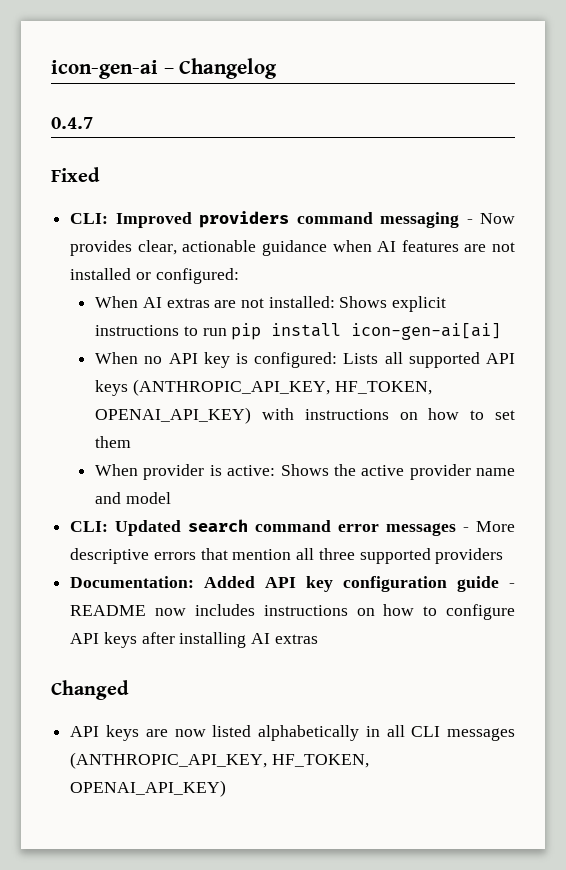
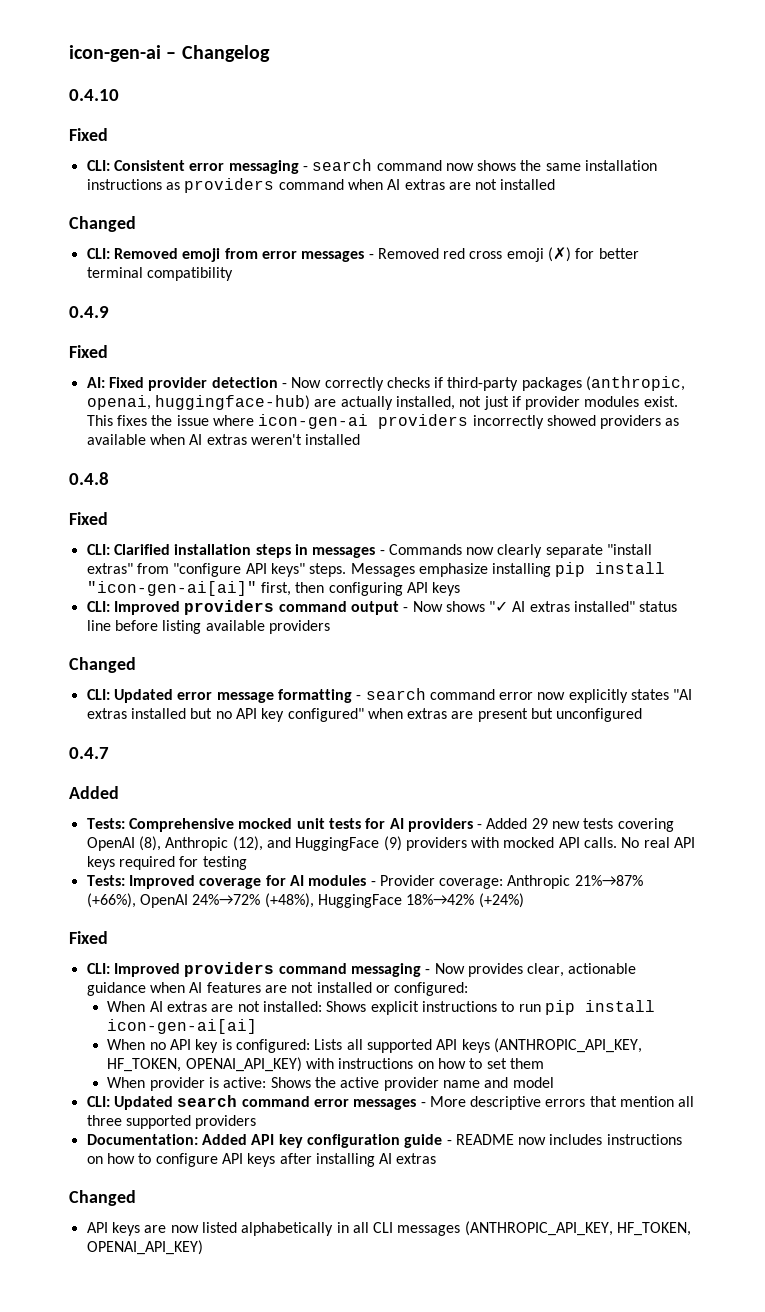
+ 0.4.10
+ Fixed
+ CLI: Consistent error messaging - search command now shows the same installation instructions as providers command when AI extras are not installed
+ Changed
+ CLI: Removed emoji from error messages - Removed red cross emoji (✗) for better terminal compatibility
+ 0.4.9
+ Fixed
+ AI: Fixed provider detection - Now correctly checks if third-party packages (anthropic, openai, huggingface-hub) are actually installed, not just if provider modules exist. This fixes the issue where icon-gen-ai providers incorrectly showed providers as available when AI extras weren't installed
+ 0.4.8
+ Fixed
+ CLI: Clarified installation steps in messages - Commands now clearly separate "install extras" from "configure API keys" steps. Messages emphasize installing pip install "icon-gen-ai[ai]" first, then configuring API keys
+ CLI: Improved providers command output - Now shows "✓ AI extras installed" status line before listing available providers
+ Changed
+ CLI: Updated error message formatting - search command error now explicitly states "AI extras installed but no API key configured" when extras are present but unconfigured
  0.4.7
+ Added
+ Tests: Comprehensive mocked unit tests for AI providers - Added 29 new tests covering OpenAI (8), Anthropic (12), and HuggingFace (9) providers with mocked API calls. No real API keys required for testing
+ Tests: Improved coverage for AI modules - Provider coverage: Anthropic 21%→87% (+66%), OpenAI 24%→72% (+48%), HuggingFace 18%→42% (+24%)

